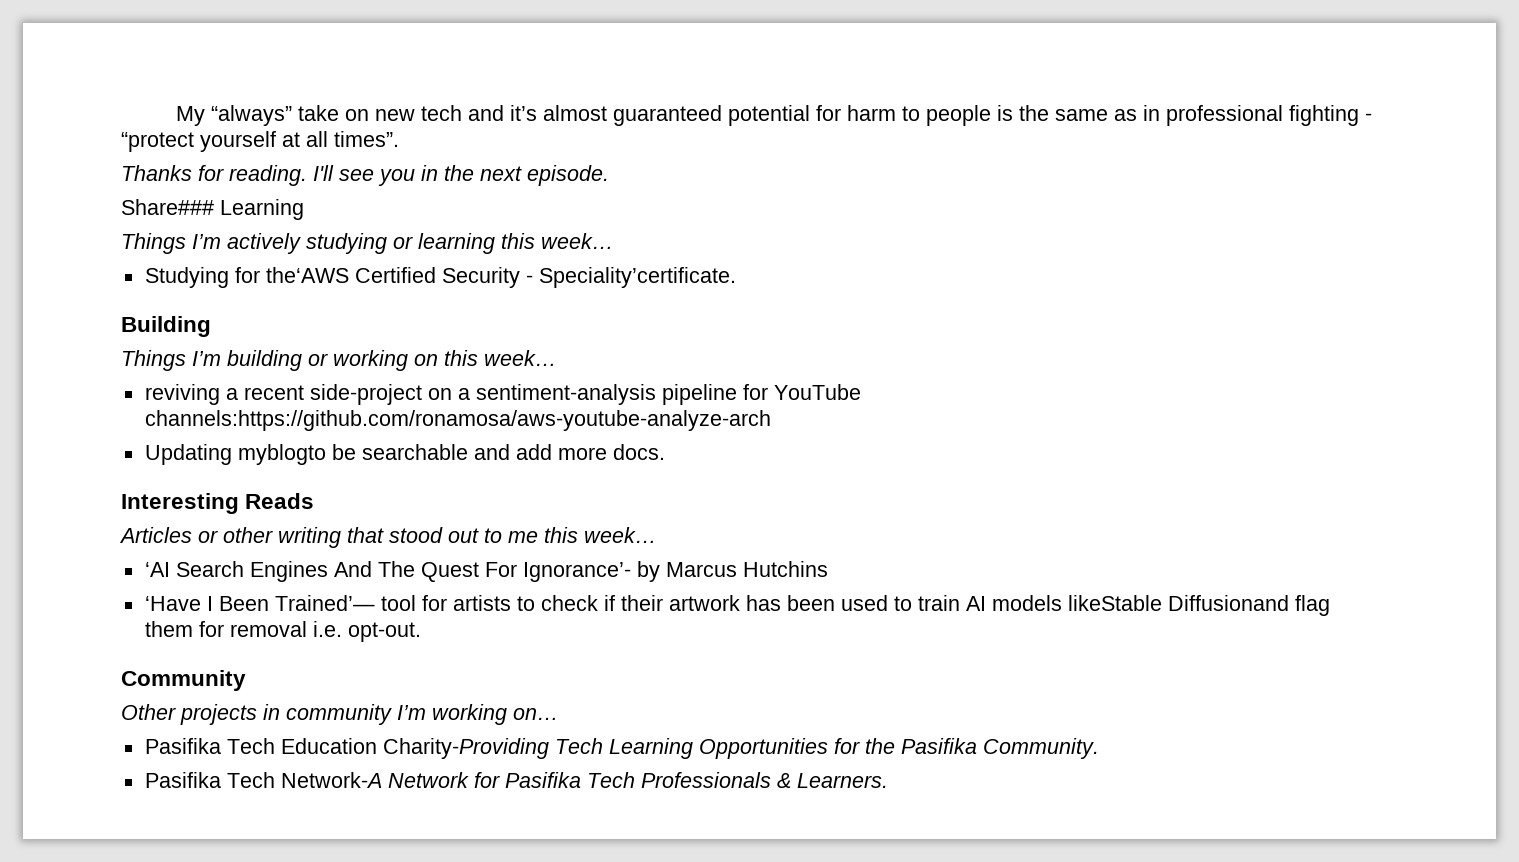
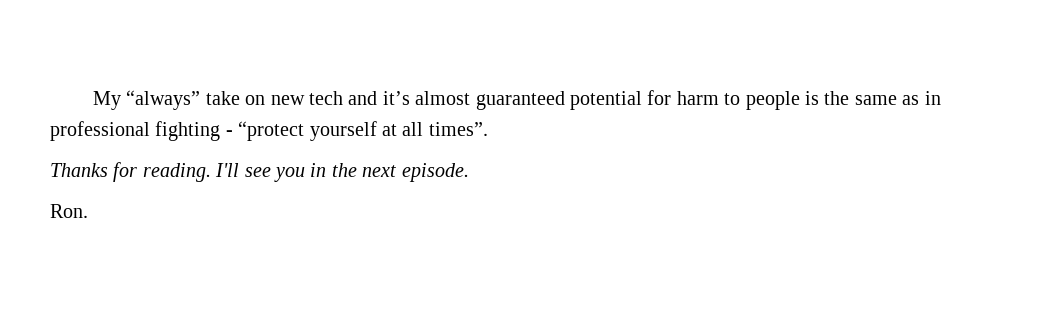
- Share### Learning
- Things I’m actively studying or learning this week…
- Studying for the‘AWS Certified Security - Speciality’certificate.
- Building
- Things I’m building or working on this week…
- reviving a recent side-project on a sentiment-analysis pipeline for YouTube channels:https://github.com/ronamosa/aws-youtube-analyze-arch
- Updating myblogto be searchable and add more docs.
- Interesting Reads
- Articles or other writing that stood out to me this week…
- ‘AI Search Engines And The Quest For Ignorance’- by Marcus Hutchins
- ‘Have I Been Trained’— tool for artists to check if their artwork has been used to train AI models likeStable Diffusionand flag them for removal i.e. opt-out.
- Community
- Other projects in community I’m working on…
- Pasifika Tech Education Charity-Providing Tech Learning Opportunities for the Pasifika Community.
- Pasifika Tech Network-A Network for Pasifika Tech Professionals & Learners.
+ Ron.

